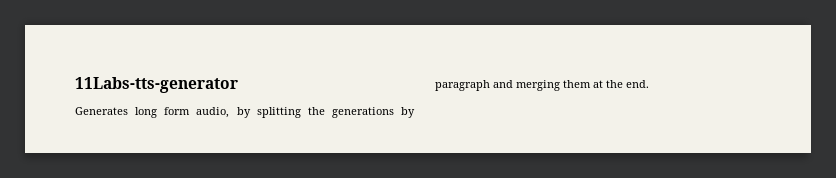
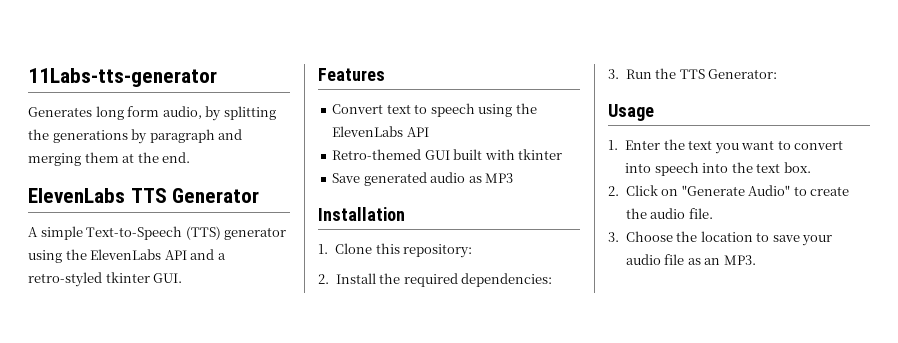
+ ElevenLabs TTS Generator
+ A simple Text-to-Speech (TTS) generator using the ElevenLabs API and a retro-styled tkinter GUI.
+ Features
+ Convert text to speech using the ElevenLabs API
+ Retro-themed GUI built with tkinter
+ Save generated audio as MP3
+ Installation
+ 1. Clone this repository:
+ 2. Install the required dependencies:
+ 3. Run the TTS Generator:
+ Usage
+ 1. Enter the text you want to convert into speech into the text box.
+ 2. Click on "Generate Audio" to create the audio file.
+ 3. Choose the location to save your audio file as an MP3.

